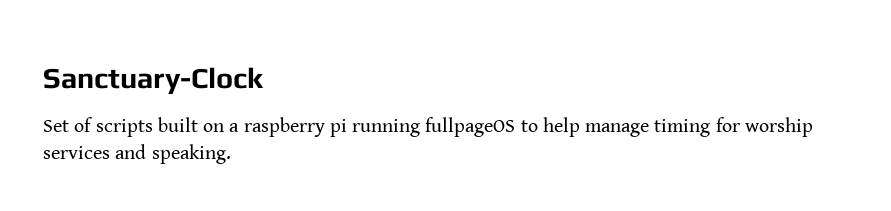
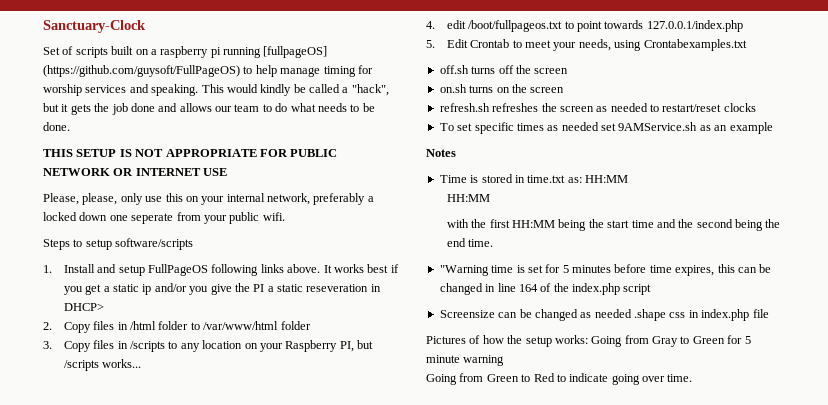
- Set of scripts built on a raspberry pi running fullpageOS to help manage timing for worship services and speaking.
+ Set of scripts built on a raspberry pi running [fullpageOS] (https://github.com/guysoft/FullPageOS) to help manage timing for worship services and speaking.
+ This would kindly be called a "hack", but it gets the job done and allows our team to do what needs to be done.
+ THIS SETUP IS NOT APPROPRIATE FOR PUBLIC NETWORK OR INTERNET USE
+ Please, please, only use this on your internal network, preferably a locked down one seperate from your public wifi.
+ Steps to setup software/scripts
+ 1. Install and setup FullPageOS following links above. It works best if you get a static ip and/or you give the PI a static reseveration in DHCP>
+ 2. Copy files in /html folder to /var/www/html folder
+ 3. Copy files in /scripts to any location on your Raspberry PI, but /scripts works...
+ 4. edit /boot/fullpageos.txt to point towards 127.0.0.1/index.php
+ 5. Edit Crontab to meet your needs, using Crontabexamples.txt
+ off.sh turns off the screen
+ on.sh turns on the screen
+ refresh.sh refreshes the screen as needed to restart/reset clocks
+ To set specific times as needed set 9AMService.sh as an example
+ Notes
+ Time is stored in time.txt as: HH:MM
+ HH:MM
+ with the first HH:MM being the start time and the second being the end time.
+ "Warning time is set for 5 minutes before time expires, this can be changed in line 164 of the index.php script
+ Screensize can be changed as needed .shape css in index.php file
+ Pictures of how the setup works: Going from Gray to Green for 5 minute warning
+ Going from Green to Red to indicate going over time.

